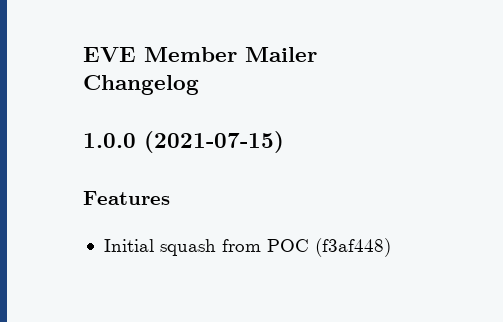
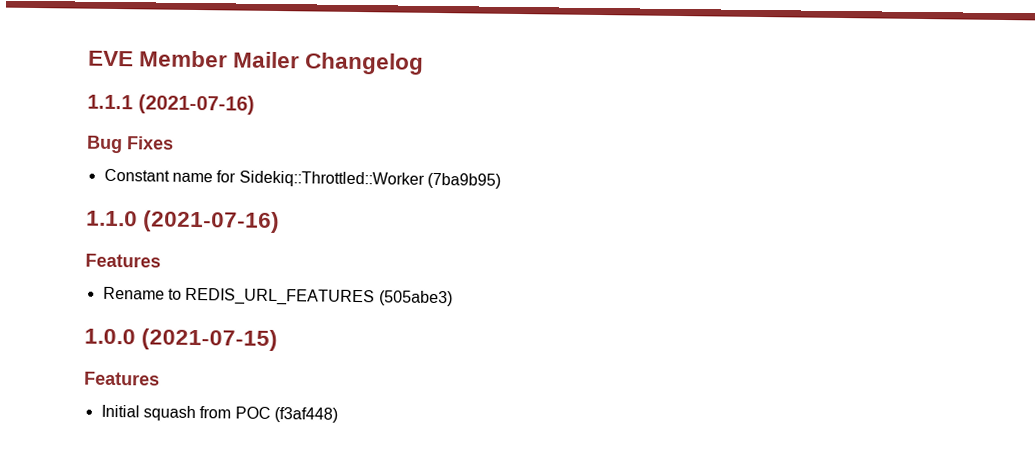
+ 1.1.1 (2021-07-16)
+ Bug Fixes
+ Constant name for Sidekiq::Throttled::Worker (7ba9b95)
+ 1.1.0 (2021-07-16)
+ Features
+ Rename to REDIS_URL_FEATURES (505abe3)

